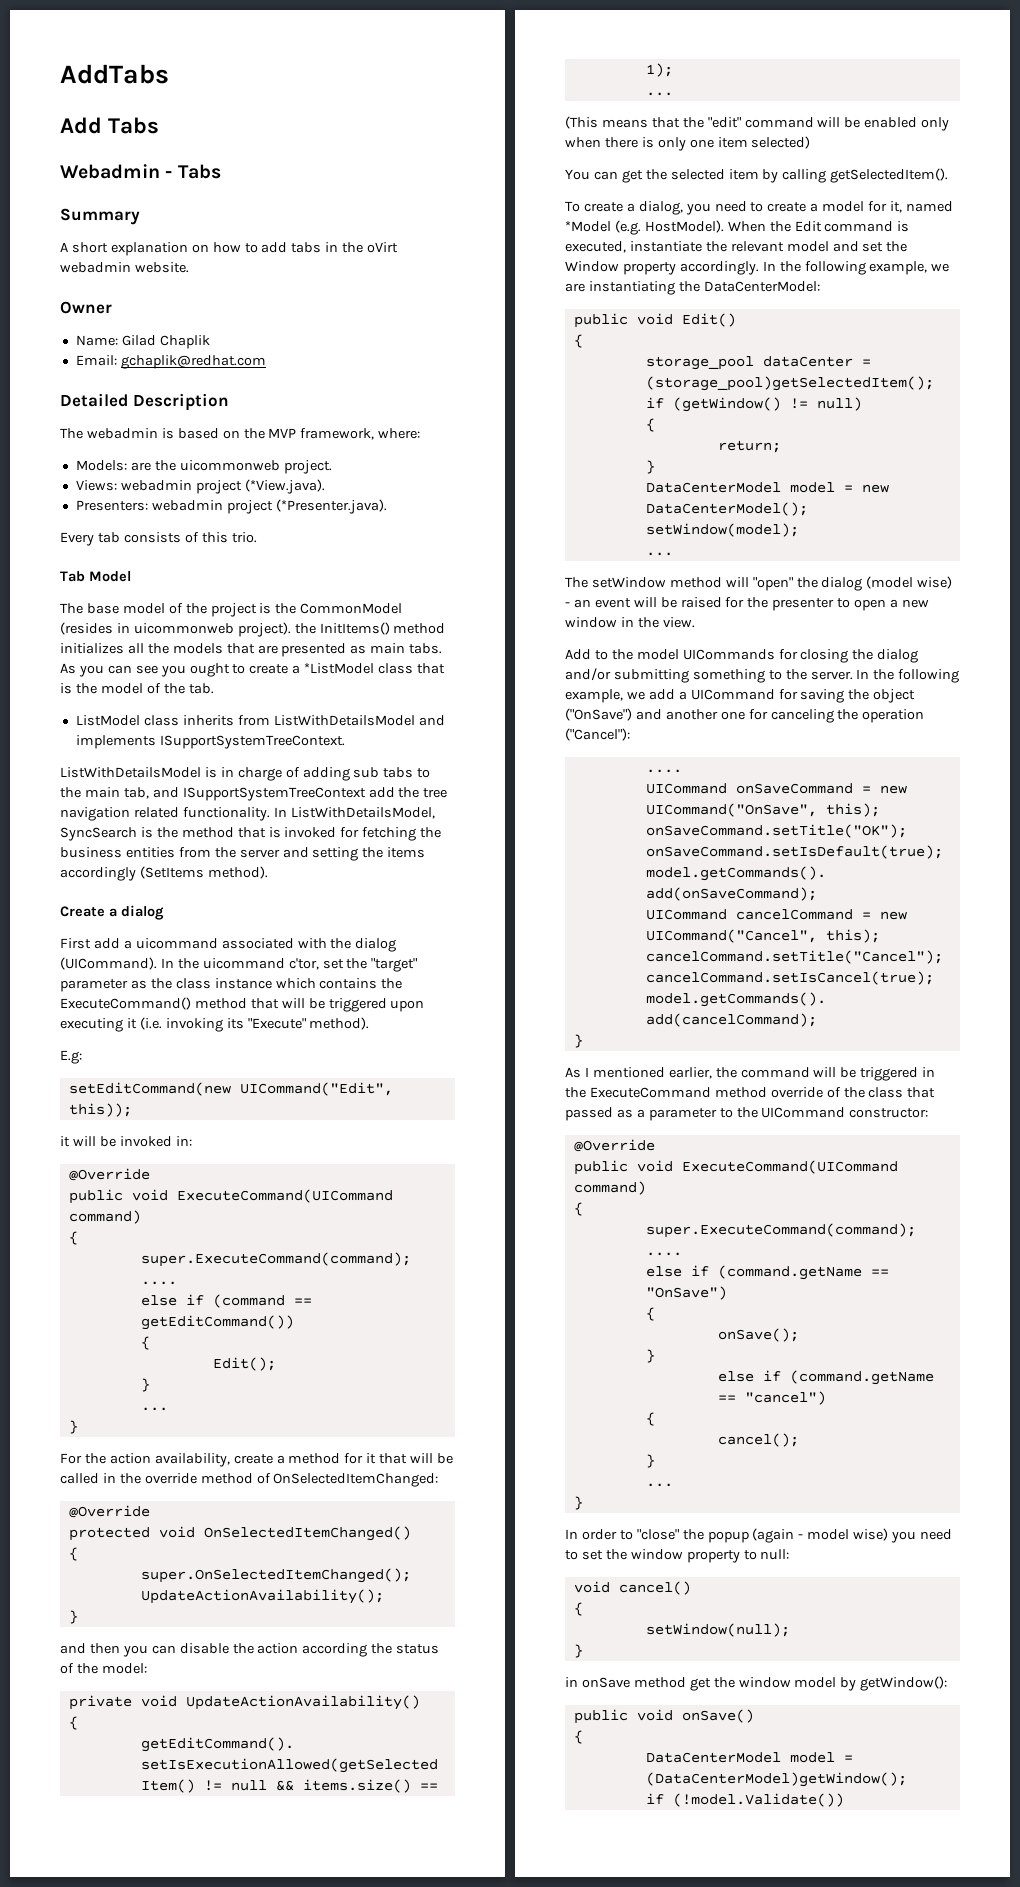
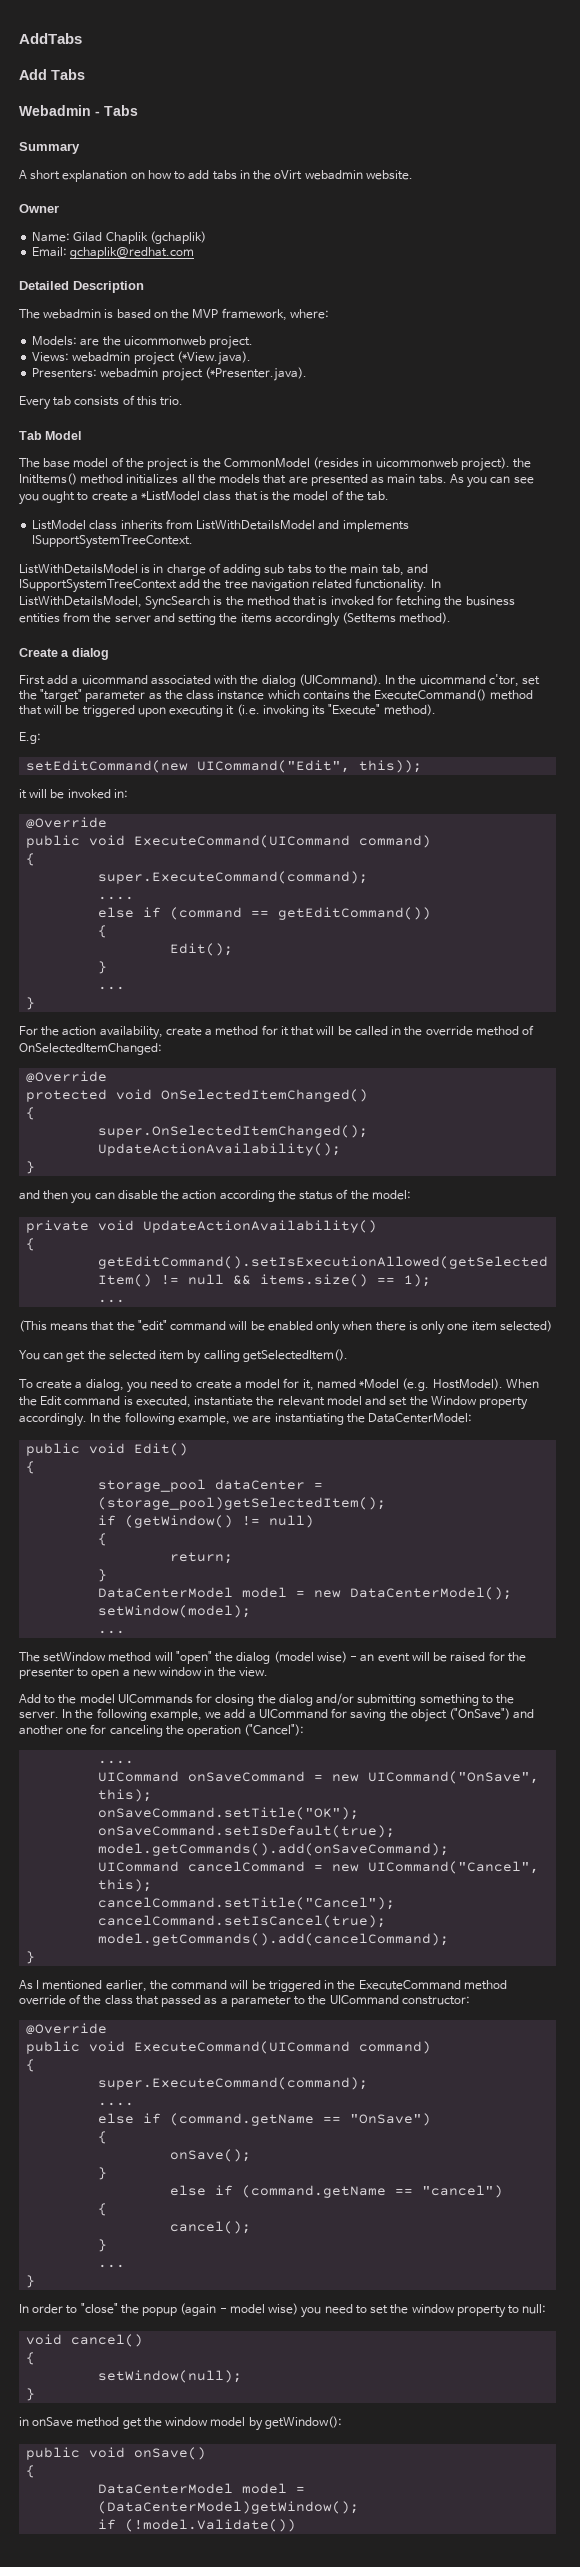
- Name: Gilad Chaplik
+ Name: Gilad Chaplik (gchaplik)

